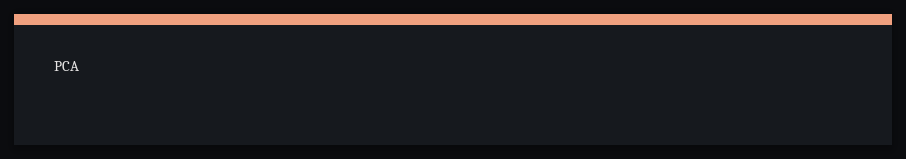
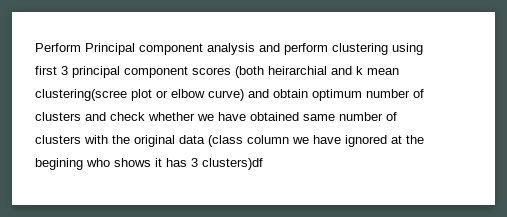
- PCA
+ Perform Principal component analysis and perform clustering using first 3 principal component scores (both heirarchial and k mean clustering(scree plot or elbow curve) and obtain optimum number of clusters and check whether we have obtained same number of clusters with the original data (class column we have ignored at the begining who shows it has 3 clusters)df

